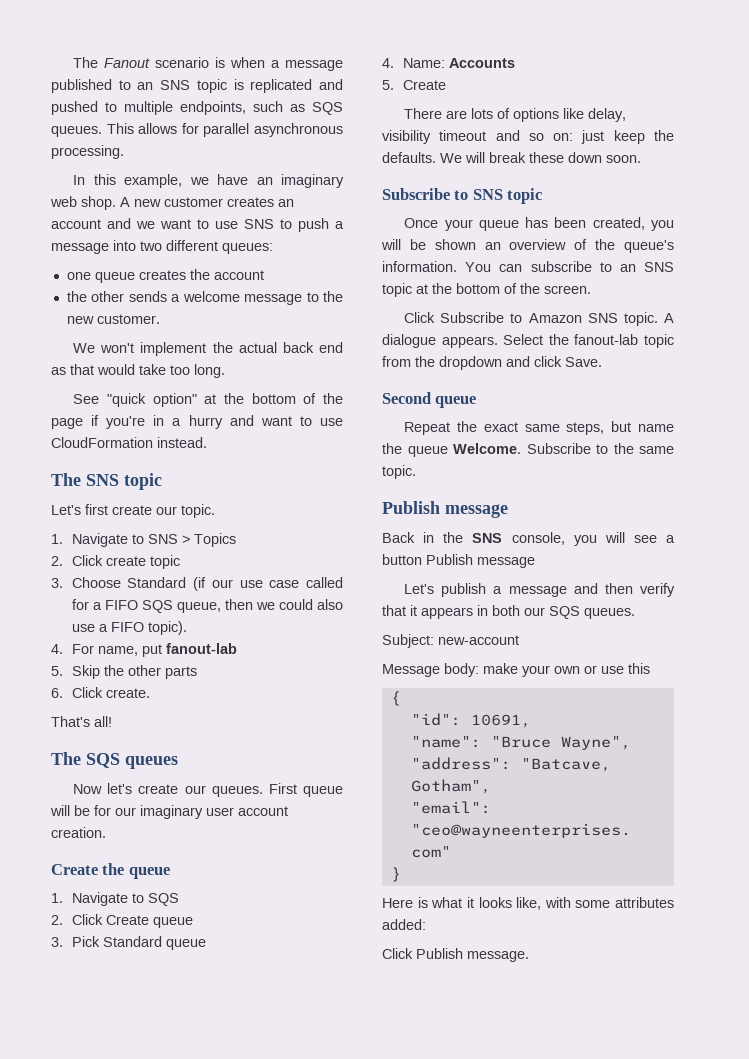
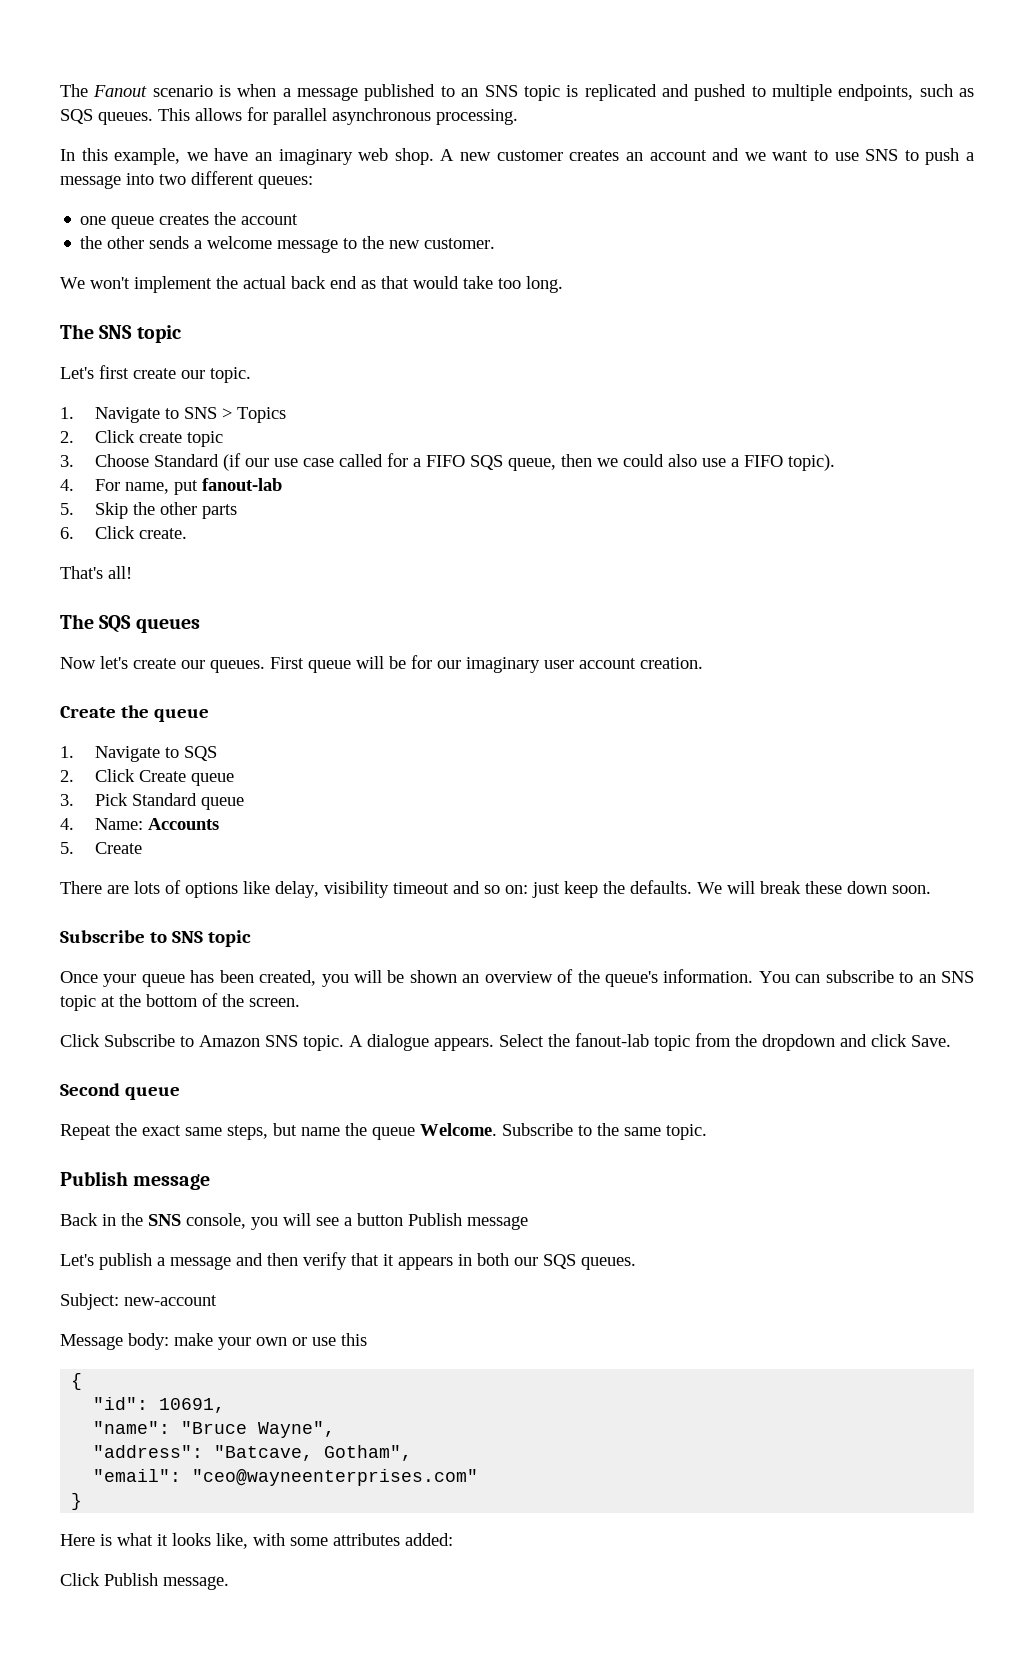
- See "quick option" at the bottom of the page if you're in a hurry and want to use CloudFormation instead.

